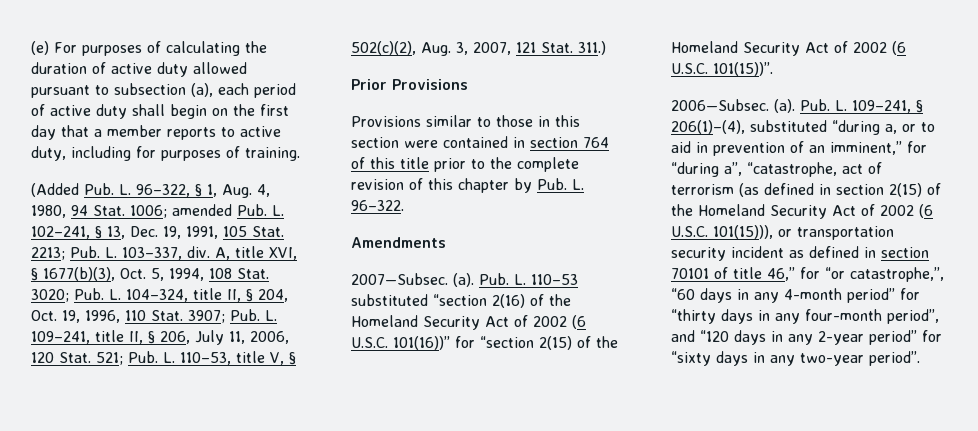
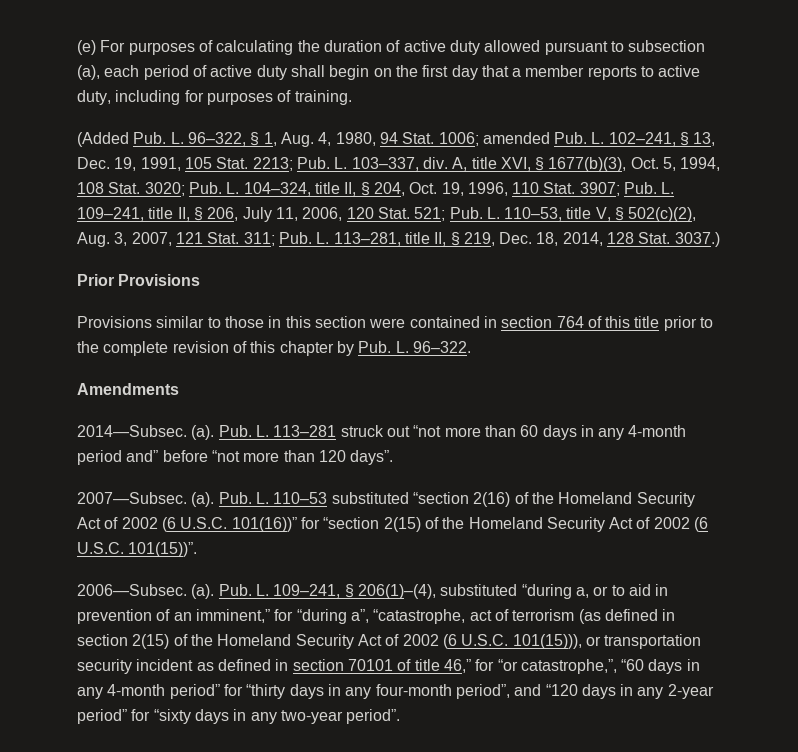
- 311.)
+ 311; Pub. L. 113–281, title II, § 219, Dec. 18, 2014, 128 Stat. 3037.)
+ 2014—Subsec. (a). Pub. L. 113–281 struck out “not more than 60 days in any 4-month period and” before “not more than 120 days”.

